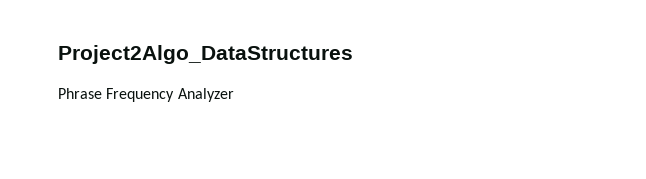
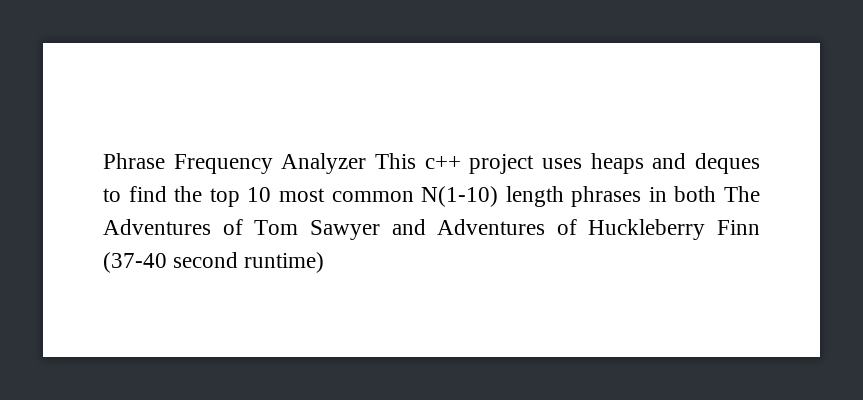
- Project2Algo_DataStructures
- Phrase Frequency Analyzer
+ Phrase Frequency Analyzer This c++ project uses heaps and deques to find the top 10 most common N(1-10) length phrases in both The Adventures of Tom Sawyer and Adventures of Huckleberry Finn (37-40 second runtime)

